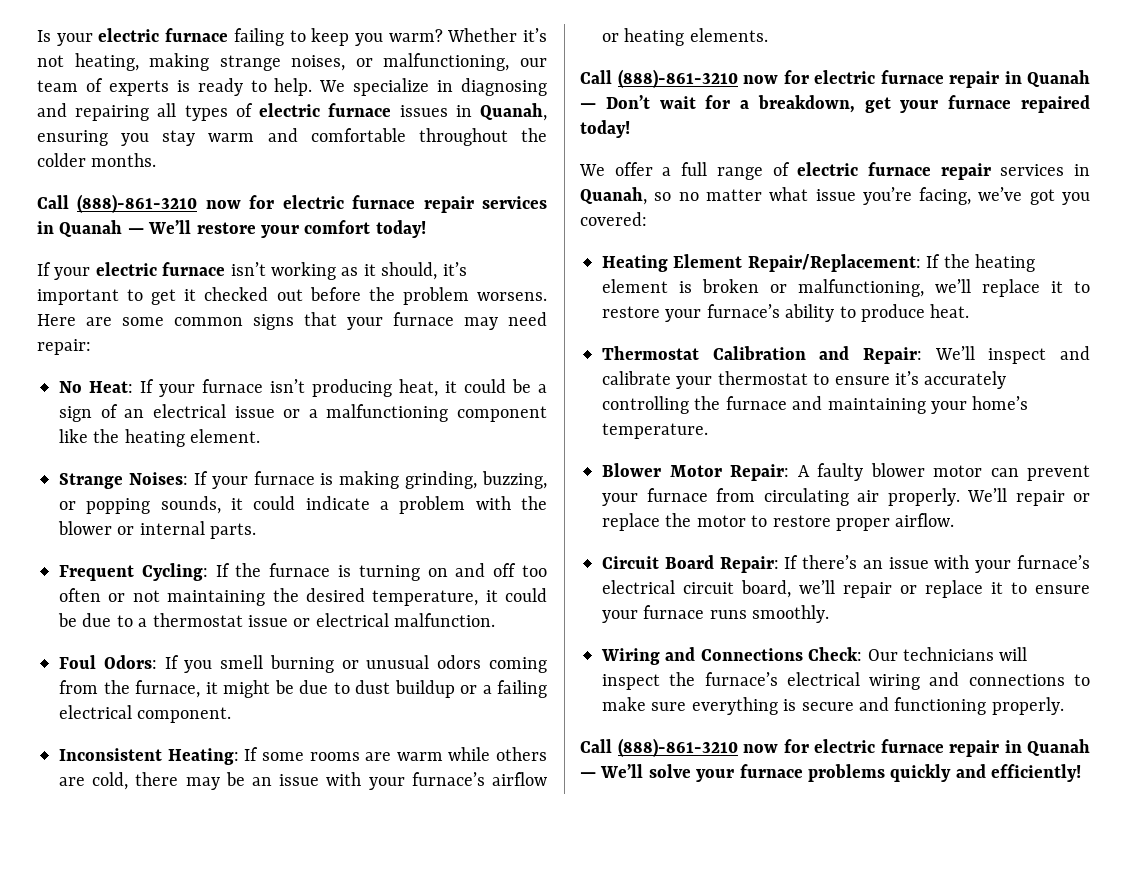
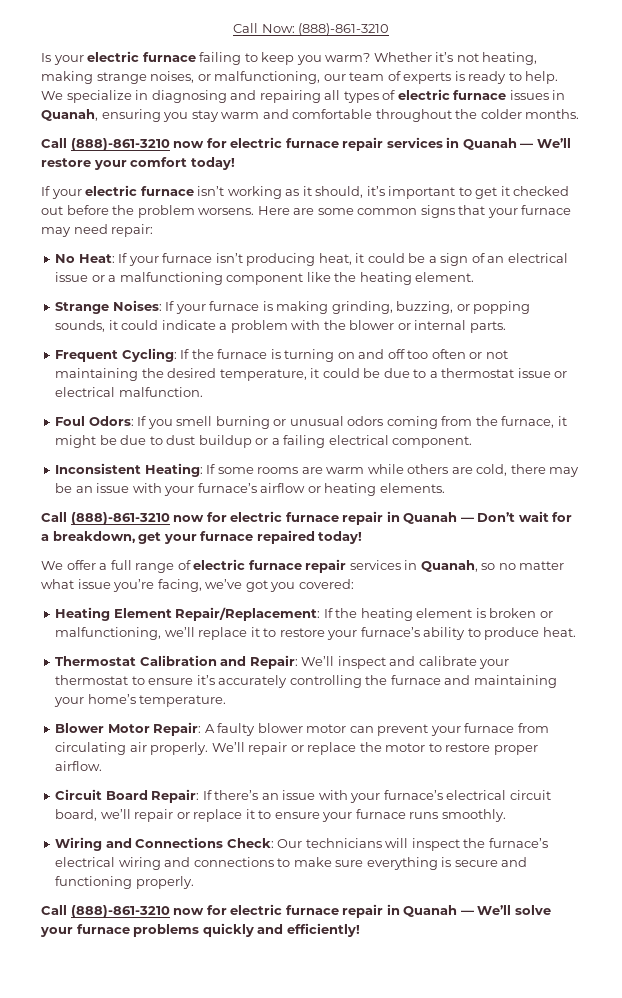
+ Call Now: (888)-861-3210

